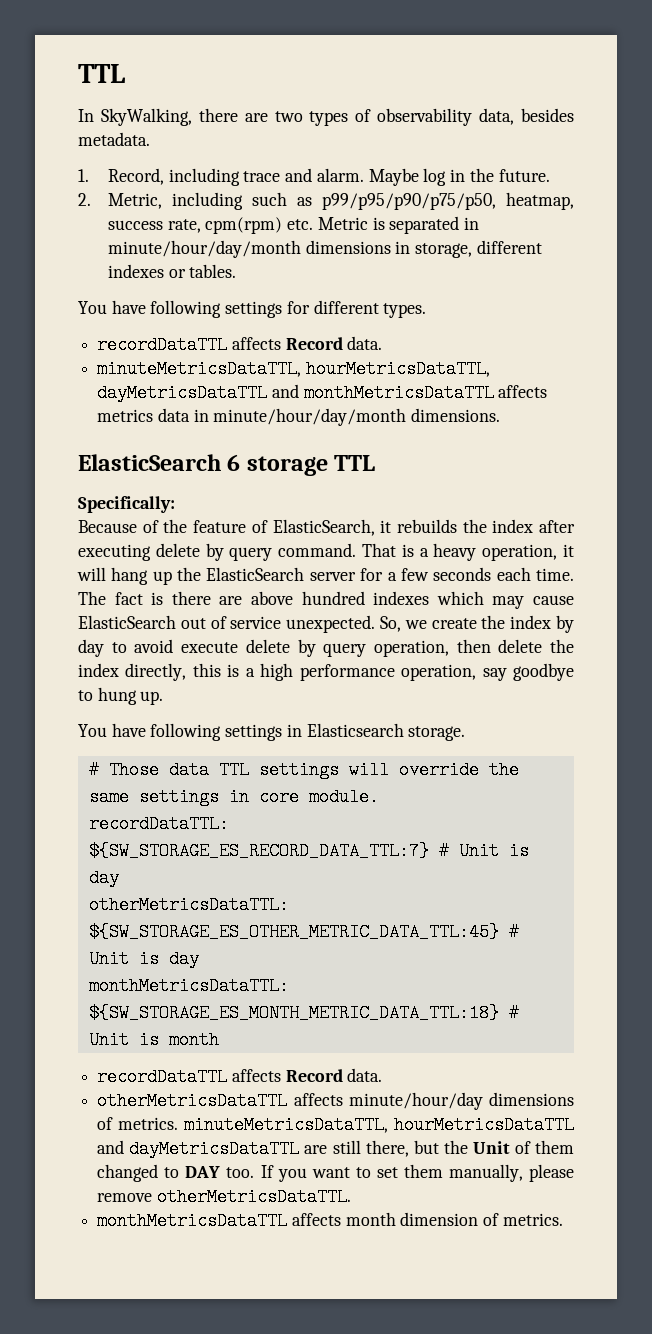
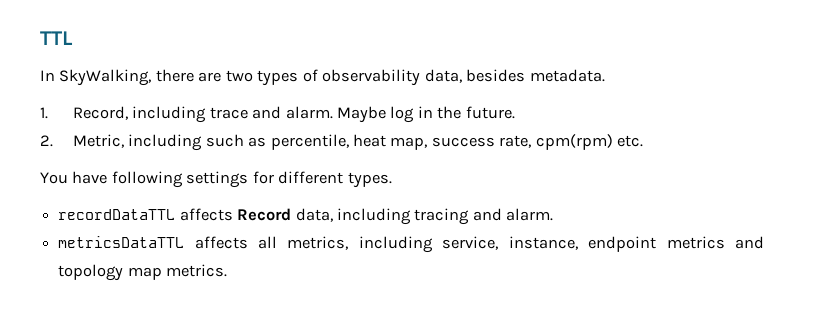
- 2. Metric, including such as p99/p95/p90/p75/p50, heatmap, success rate, cpm(rpm) etc. Metric is separated in minute/hour/day/month dimensions in storage, different indexes or tables.
+ 2. Metric, including such as percentile, heat map, success rate, cpm(rpm) etc.
  You have following settings for different types.
- recordDataTTL affects Record data.
- minuteMetricsDataTTL, hourMetricsDataTTL, dayMetricsDataTTL and monthMetricsDataTTL affects metrics data in minute/hour/day/month dimensions.
- ElasticSearch 6 storage TTL
- Specifically:
- Because of the feature of ElasticSearch, it rebuilds the index after executing delete by query command. That is a heavy operation, it will hang up the ElasticSearch server for a few seconds each time. The fact is there are above hundred indexes which may cause ElasticSearch out of service unexpected. So, we create the index by day to avoid execute delete by query operation, then delete the index directly, this is a high performance operation, say goodbye to hung up.
- You have following settings in Elasticsearch storage.
- # Those data TTL settings will override the same settings in core module.
- recordDataTTL: ${SW_STORAGE_ES_RECORD_DATA_TTL:7} # Unit is day
- otherMetricsDataTTL: ${SW_STORAGE_ES_OTHER_METRIC_DATA_TTL:45} # Unit is day
- monthMetricsDataTTL: ${SW_STORAGE_ES_MONTH_METRIC_DATA_TTL:18} # Unit is month
- recordDataTTL affects Record data.
- otherMetricsDataTTL affects minute/hour/day dimensions of metrics. minuteMetricsDataTTL, hourMetricsDataTTL and dayMetricsDataTTL are still there, but the Unit of them changed to DAY too. If you want to set them manually, please remove otherMetricsDataTTL.
- monthMetricsDataTTL affects month dimension of metrics.
+ recordDataTTL affects Record data, including tracing and alarm.
+ metricsDataTTL affects all metrics, including service, instance, endpoint metrics and topology map metrics.

